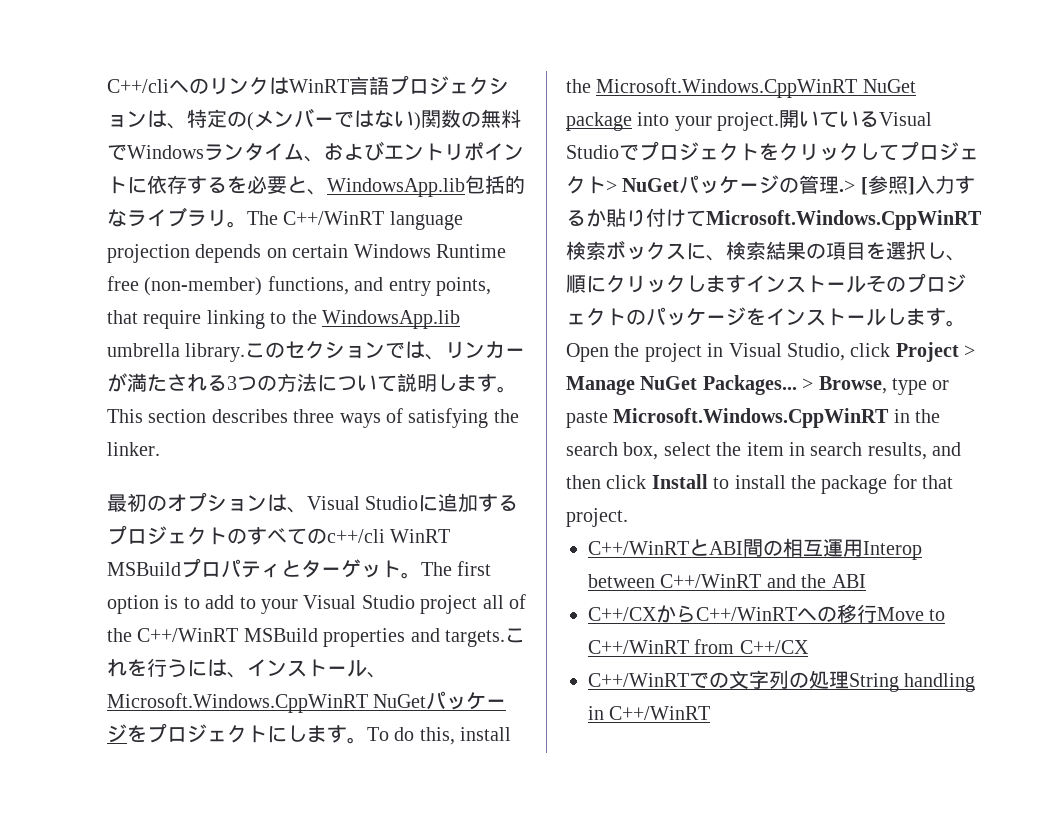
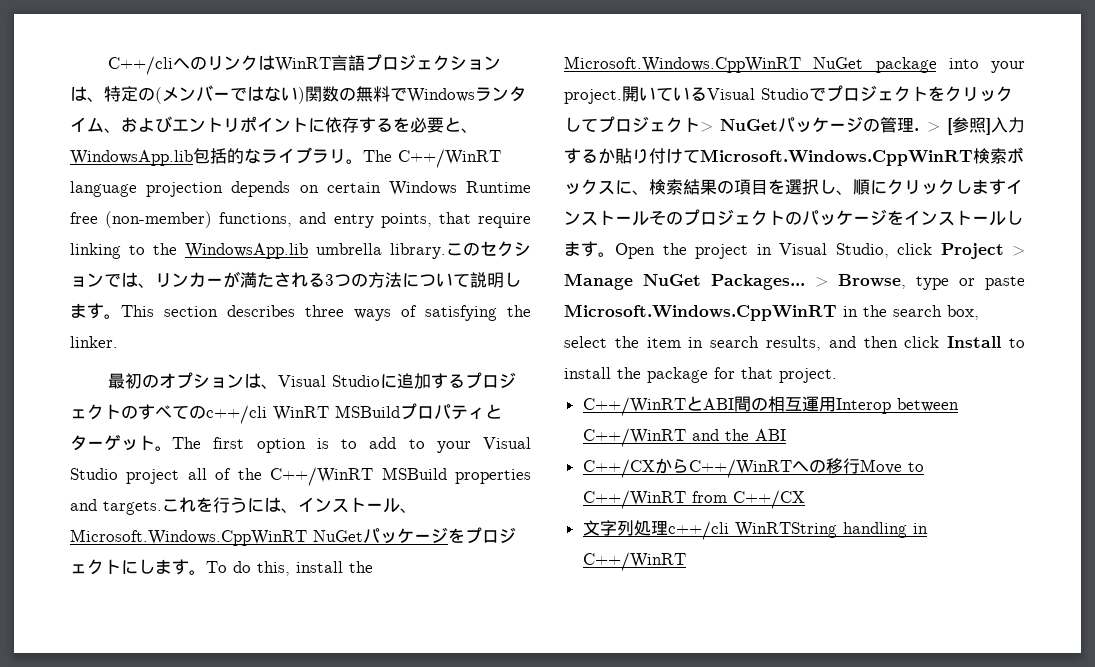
- 開いているVisual Studioでプロジェクトをクリックしてプロジェクト> NuGetパッケージの管理.> [参照]入力するか貼り付けてMicrosoft.Windows.CppWinRT検索ボックスに、検索結果の項目を選択し、順にクリックしますインストールそのプロジェクトのパッケージをインストールします。
+ 開いているVisual Studioでプロジェクトをクリックしてプロジェクト> NuGetパッケージの管理. > [参照]入力するか貼り付けてMicrosoft.Windows.CppWinRT検索ボックスに、検索結果の項目を選択し、順にクリックしますインストールそのプロジェクトのパッケージをインストールします。
- C++/WinRTでの文字列の処理String handling in C++/WinRT
+ 文字列処理c++/cli WinRTString handling in C++/WinRT

